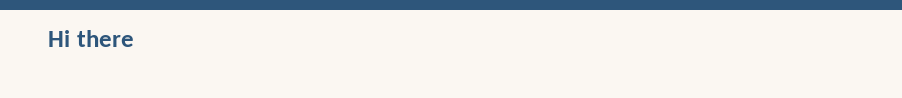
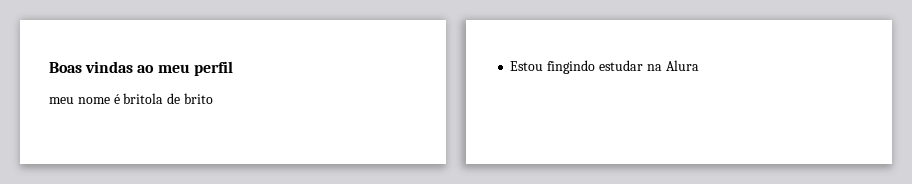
- Hi there
+ Boas vindas ao meu perfil
+ meu nome é britola de brito
+ Estou fingindo estudar na Alura

